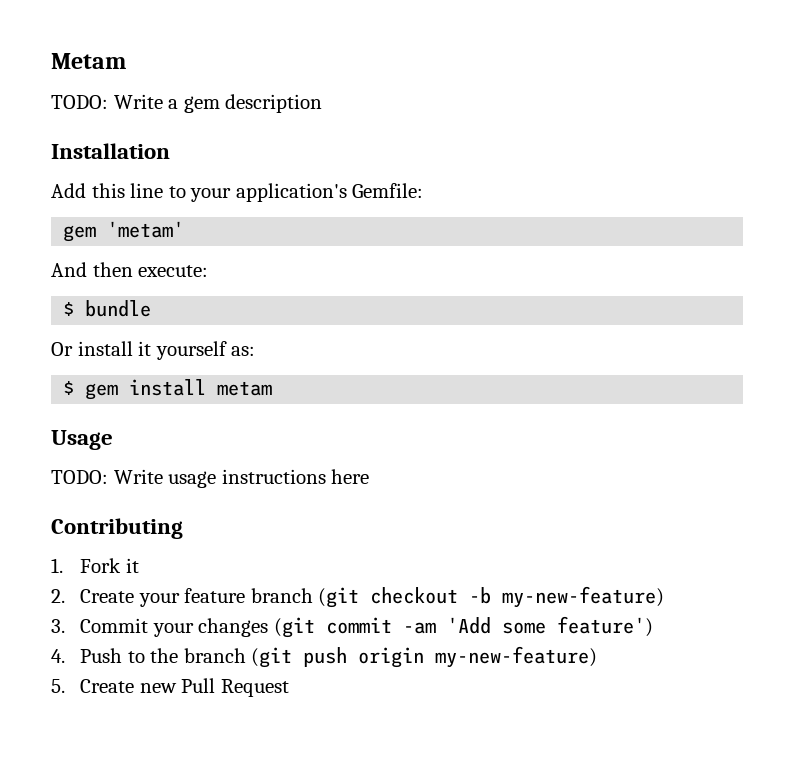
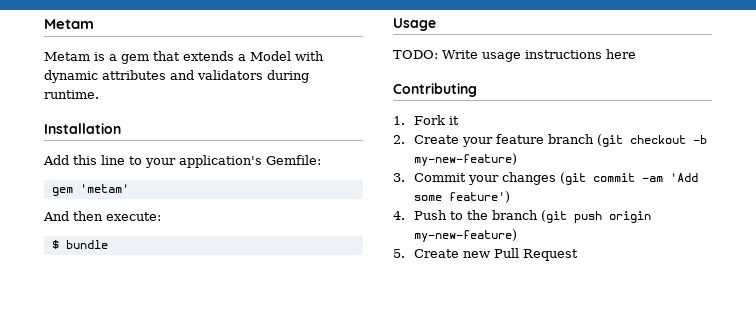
- TODO: Write a gem description
+ Metam is a gem that extends a Model with dynamic attributes and validators during runtime.
- Or install it yourself as:
- $ gem install metam

